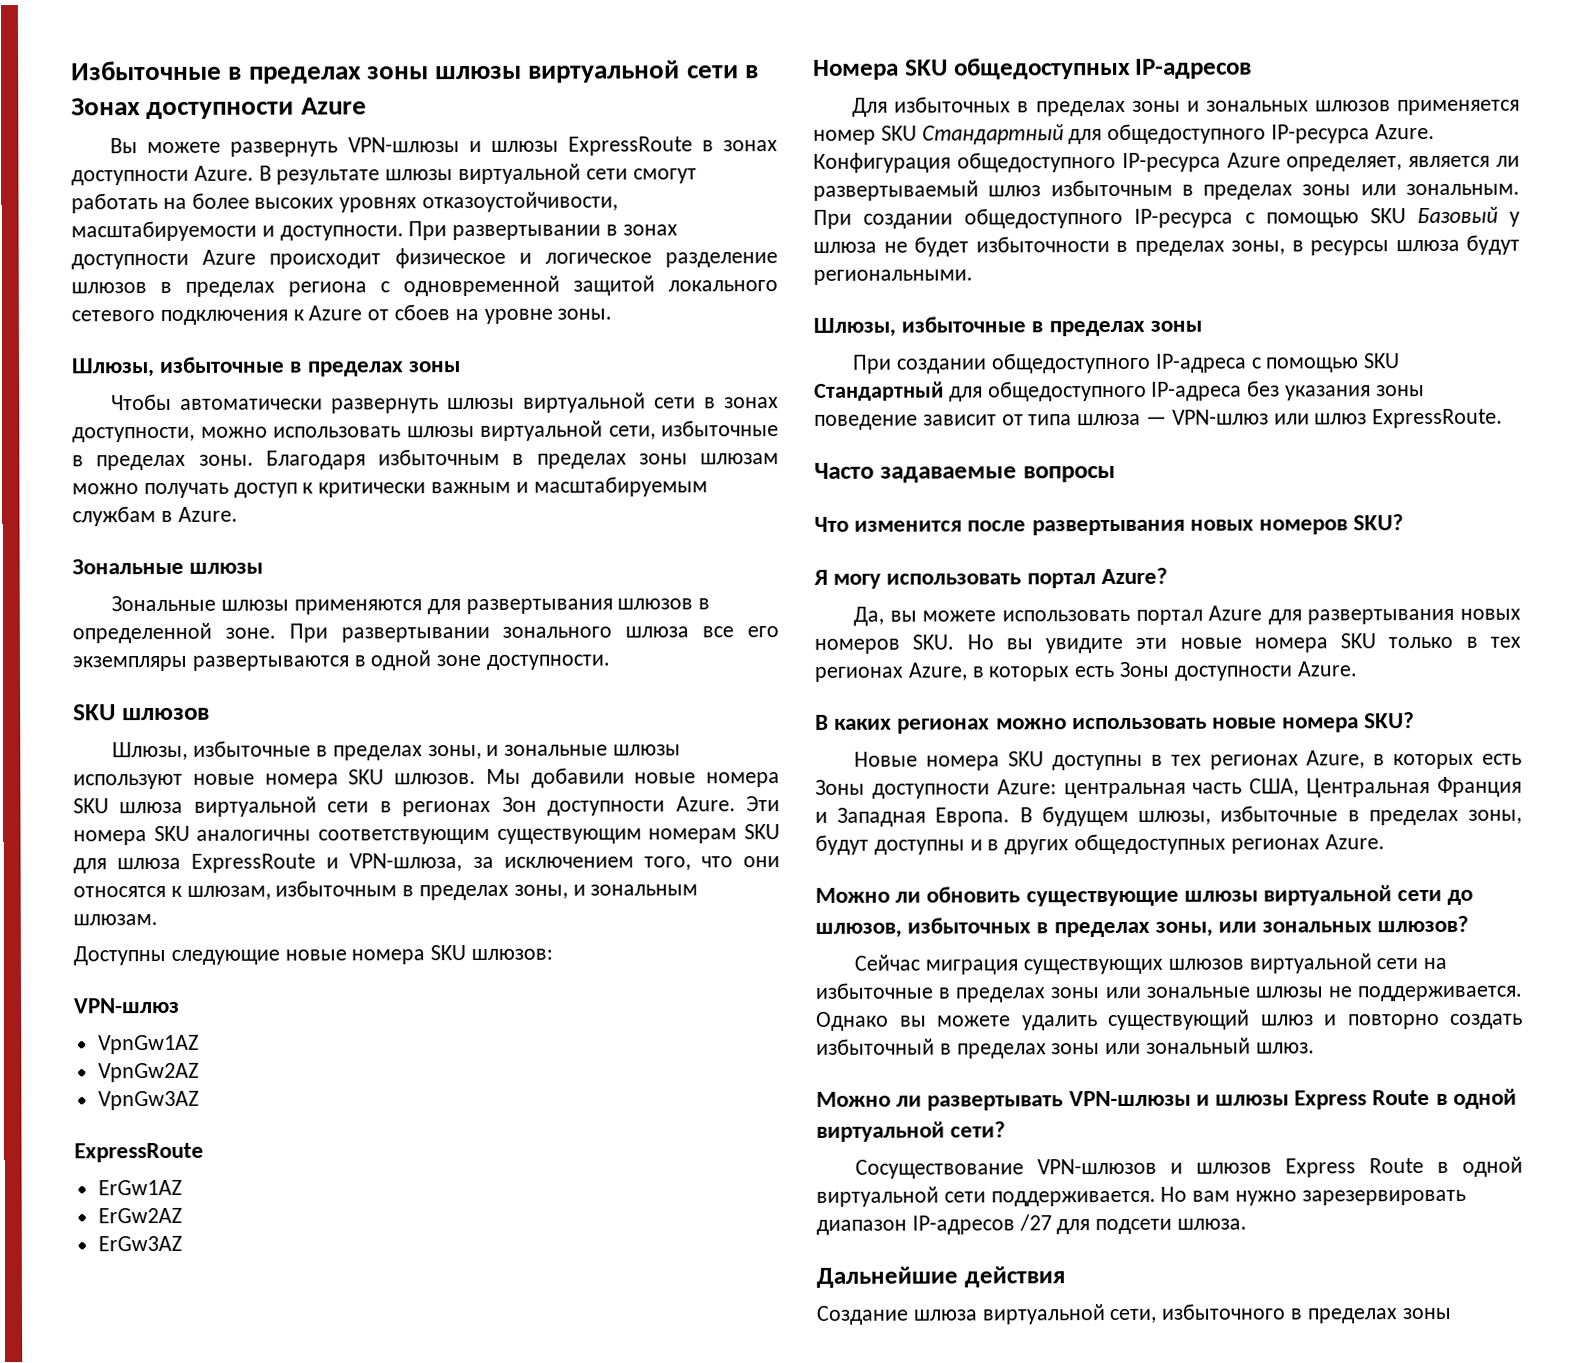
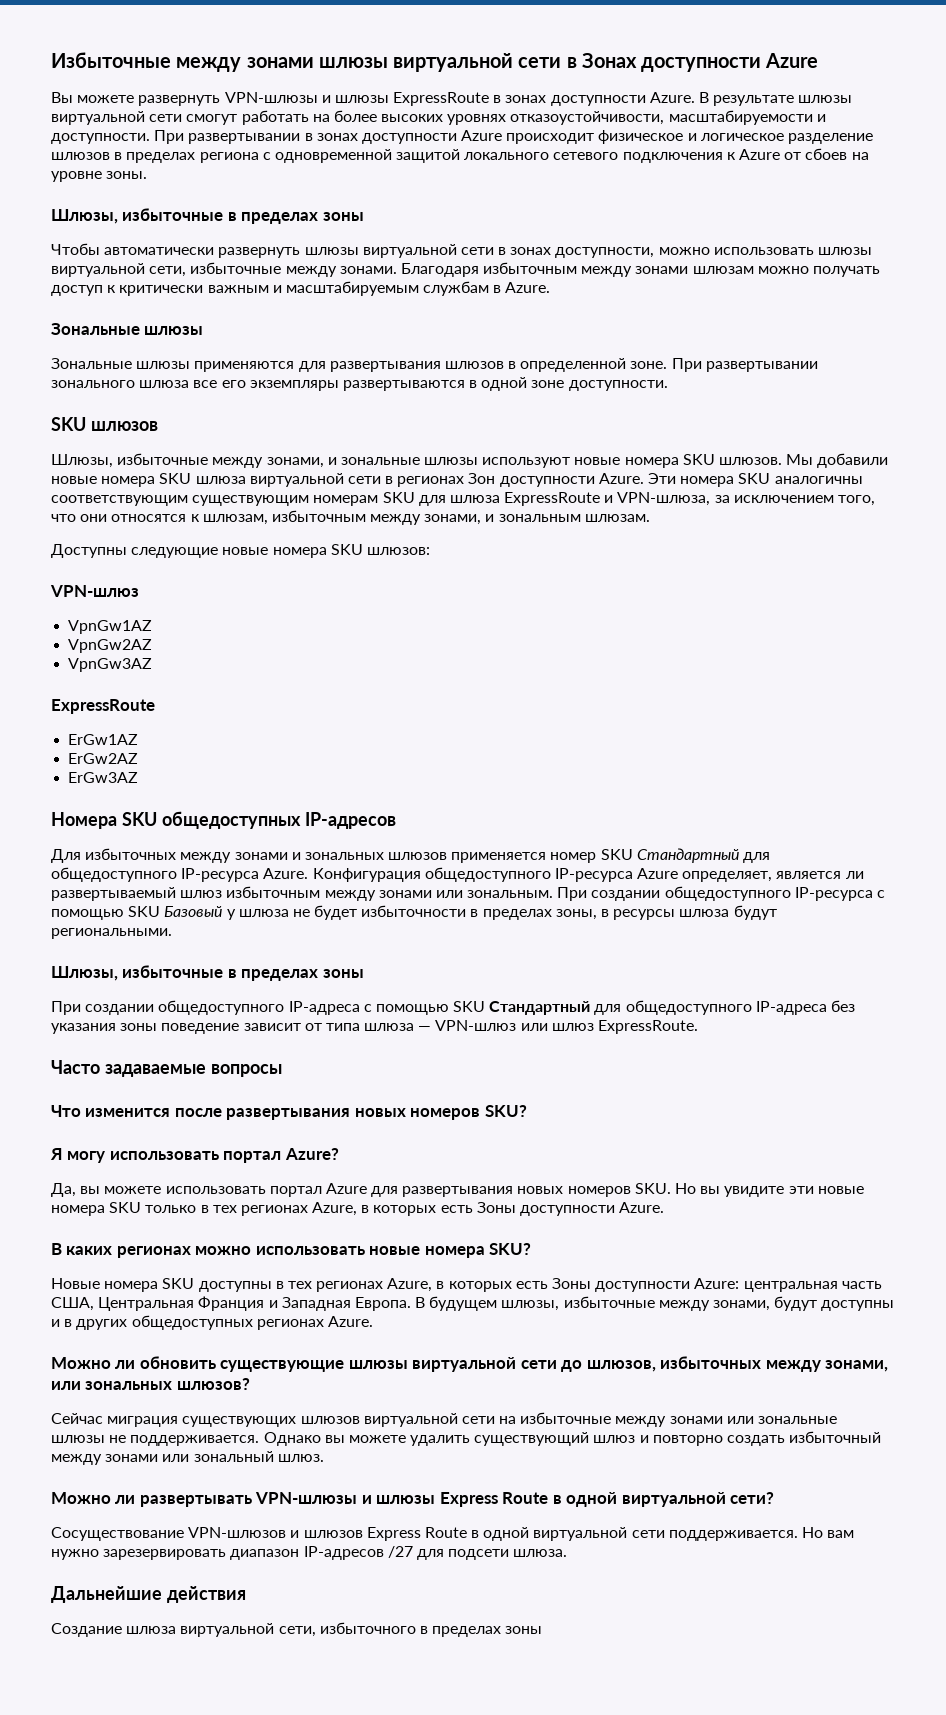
- Избыточные в пределах зоны шлюзы виртуальной сети в Зонах доступности Azure
+ Избыточные между зонами шлюзы виртуальной сети в Зонах доступности Azure
- Чтобы автоматически развернуть шлюзы виртуальной сети в зонах доступности, можно использовать шлюзы виртуальной сети, избыточные в пределах зоны. Благодаря избыточным в пределах зоны шлюзам можно получать доступ к критически важным и масштабируемым службам в Azure.
+ Чтобы автоматически развернуть шлюзы виртуальной сети в зонах доступности, можно использовать шлюзы виртуальной сети, избыточные между зонами. Благодаря избыточным между зонами шлюзам можно получать доступ к критически важным и масштабируемым службам в Azure.
- Шлюзы, избыточные в пределах зоны, и зональные шлюзы используют новые номера SKU шлюзов.
+ Шлюзы, избыточные между зонами, и зональные шлюзы используют новые номера SKU шлюзов.
- Эти номера SKU аналогичны соответствующим существующим номерам SKU для шлюза ExpressRoute и VPN-шлюза, за исключением того, что они относятся к шлюзам, избыточным в пределах зоны, и зональным шлюзам.
+ Эти номера SKU аналогичны соответствующим существующим номерам SKU для шлюза ExpressRoute и VPN-шлюза, за исключением того, что они относятся к шлюзам, избыточным между зонами, и зональным шлюзам.
- Для избыточных в пределах зоны и зональных шлюзов применяется номер SKU Стандартный для общедоступного IP-ресурса Azure.
+ Для избыточных между зонами и зональных шлюзов применяется номер SKU Стандартный для общедоступного IP-ресурса Azure.
- Конфигурация общедоступного IP-ресурса Azure определяет, является ли развертываемый шлюз избыточным в пределах зоны или зональным.
+ Конфигурация общедоступного IP-ресурса Azure определяет, является ли развертываемый шлюз избыточным между зонами или зональным.
- В будущем шлюзы, избыточные в пределах зоны, будут доступны и в других общедоступных регионах Azure.
+ В будущем шлюзы, избыточные между зонами, будут доступны и в других общедоступных регионах Azure.
- Можно ли обновить существующие шлюзы виртуальной сети до шлюзов, избыточных в пределах зоны, или зональных шлюзов?
+ Можно ли обновить существующие шлюзы виртуальной сети до шлюзов, избыточных между зонами, или зональных шлюзов?
- Сейчас миграция существующих шлюзов виртуальной сети на избыточные в пределах зоны или зональные шлюзы не поддерживается.
+ Сейчас миграция существующих шлюзов виртуальной сети на избыточные между зонами или зональные шлюзы не поддерживается.
- Однако вы можете удалить существующий шлюз и повторно создать избыточный в пределах зоны или зональный шлюз.
+ Однако вы можете удалить существующий шлюз и повторно создать избыточный между зонами или зональный шлюз.

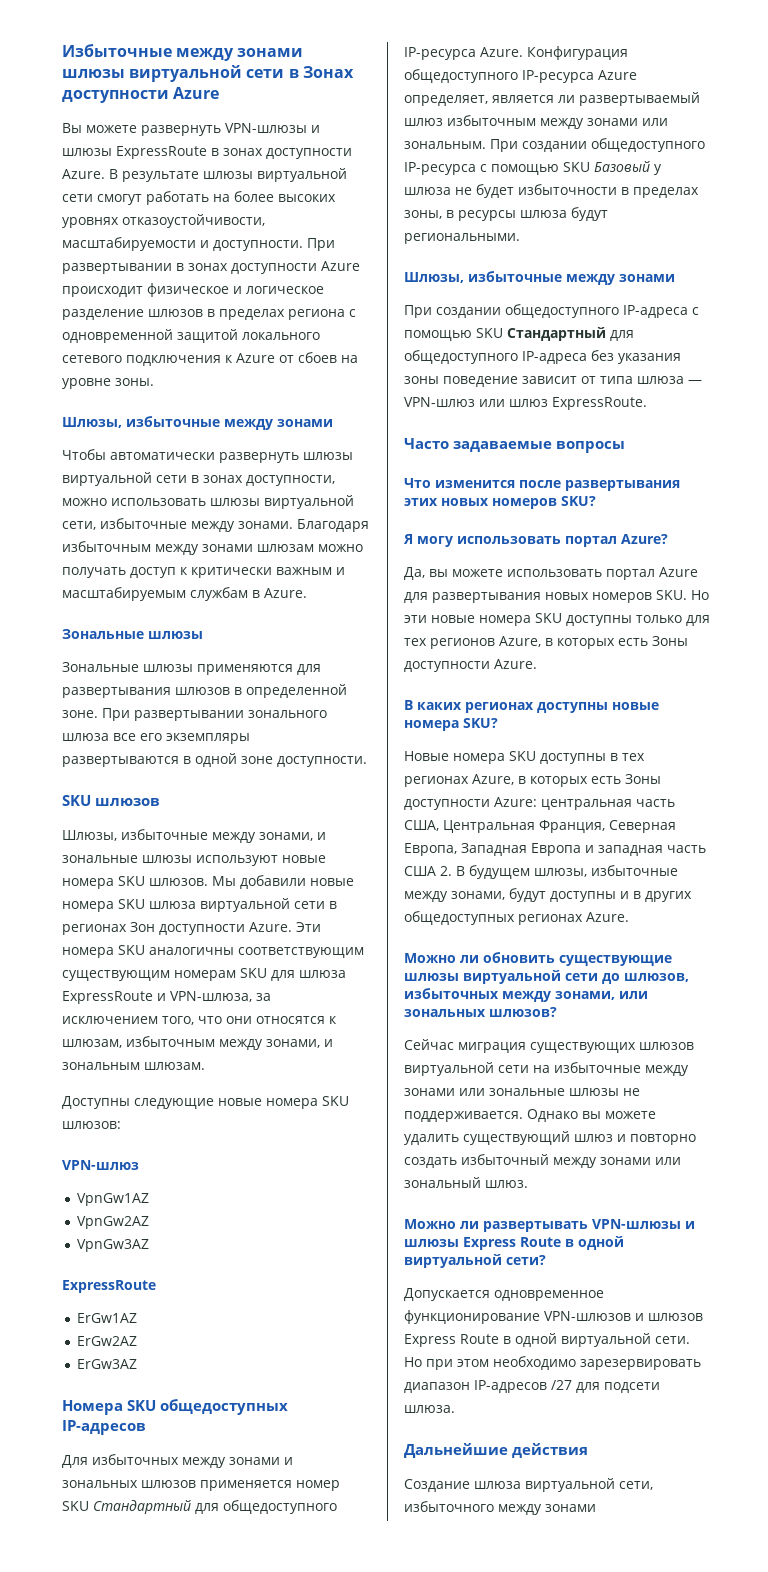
  При развертывании в зонах доступности Azure происходит физическое и логическое разделение шлюзов в пределах региона с одновременной защитой локального сетевого подключения к Azure от сбоев на уровне зоны.
- Шлюзы, избыточные в пределах зоны
+ Шлюзы, избыточные между зонами
  При создании общедоступного IP-ресурса с помощью SKU Базовый у шлюза не будет избыточности в пределах зоны, в ресурсы шлюза будут региональными.
- Шлюзы, избыточные в пределах зоны
+ Шлюзы, избыточные между зонами
- Что изменится после развертывания новых номеров SKU?
+ Что изменится после развертывания этих новых номеров SKU?
- Да, вы можете использовать портал Azure для развертывания новых номеров SKU. Но вы увидите эти новые номера SKU только в тех регионах Azure, в которых есть Зоны доступности Azure.
+ Да, вы можете использовать портал Azure для развертывания новых номеров SKU. Но эти новые номера SKU доступны только для тех регионов Azure, в которых есть Зоны доступности Azure.
- В каких регионах можно использовать новые номера SKU?
+ В каких регионах доступны новые номера SKU?
- Новые номера SKU доступны в тех регионах Azure, в которых есть Зоны доступности Azure: центральная часть США, Центральная Франция и Западная Европа. В будущем шлюзы, избыточные между зонами, будут доступны и в других общедоступных регионах Azure.
+ Новые номера SKU доступны в тех регионах Azure, в которых есть Зоны доступности Azure: центральная часть США, Центральная Франция, Северная Европа, Западная Европа и западная часть США 2. В будущем шлюзы, избыточные между зонами, будут доступны и в других общедоступных регионах Azure.
- Сосуществование VPN-шлюзов и шлюзов Express Route в одной виртуальной сети поддерживается. Но вам нужно зарезервировать диапазон IP-адресов /27 для подсети шлюза.
+ Допускается одновременное функционирование VPN-шлюзов и шлюзов Express Route в одной виртуальной сети. Но при этом необходимо зарезервировать диапазон IP-адресов /27 для подсети шлюза.
- Создание шлюза виртуальной сети, избыточного в пределах зоны
+ Создание шлюза виртуальной сети, избыточного между зонами

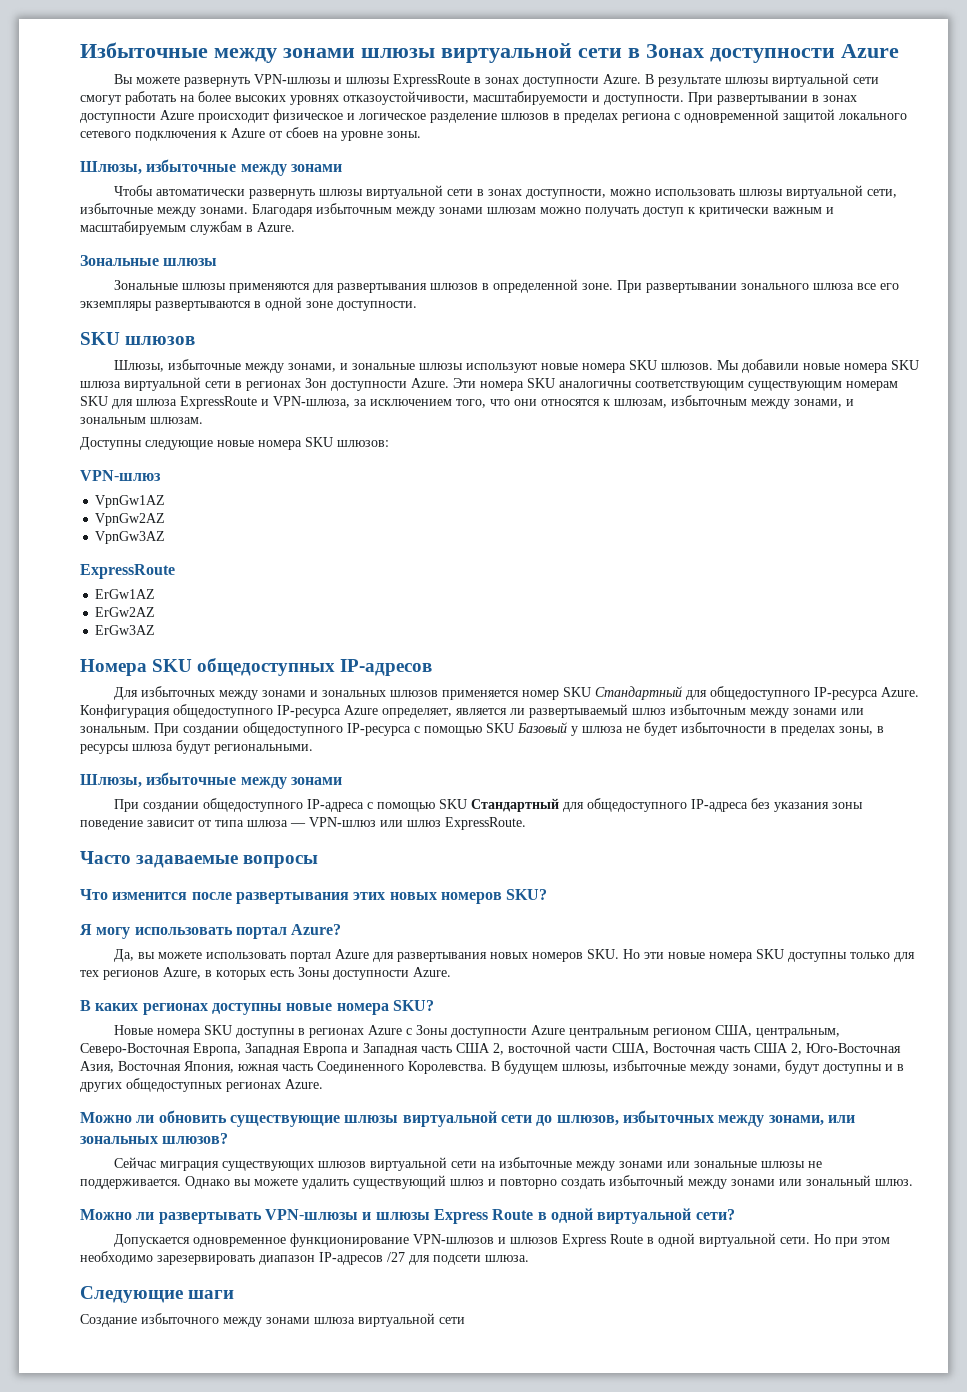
- Новые номера SKU доступны в тех регионах Azure, в которых есть Зоны доступности Azure: центральная часть США, Центральная Франция, Северная Европа, Западная Европа и западная часть США 2. В будущем шлюзы, избыточные между зонами, будут доступны и в других общедоступных регионах Azure.
+ Новые номера SKU доступны в регионах Azure с Зоны доступности Azure центральным регионом США, центральным, Северо-Восточная Европа, Западная Европа и Западная часть США 2, восточной части США, Восточная часть США 2, Юго-Восточная Азия, Восточная Япония, южная часть Соединенного Королевства. В будущем шлюзы, избыточные между зонами, будут доступны и в других общедоступных регионах Azure.
- Дальнейшие действия
+ Следующие шаги
- Создание шлюза виртуальной сети, избыточного между зонами
+ Создание избыточного между зонами шлюза виртуальной сети

